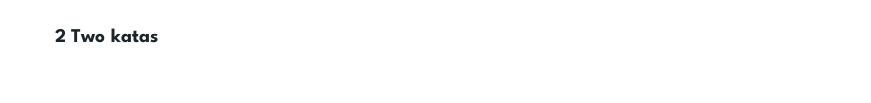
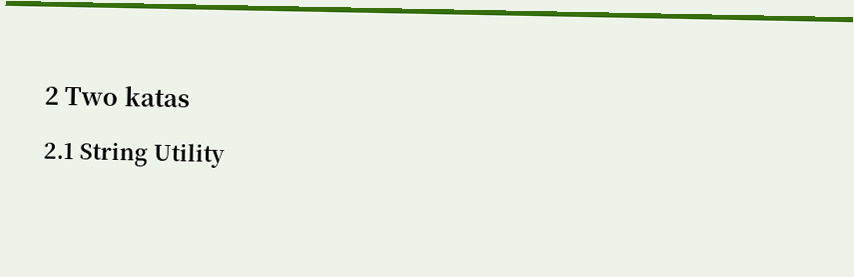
+ 2.1 String Utility

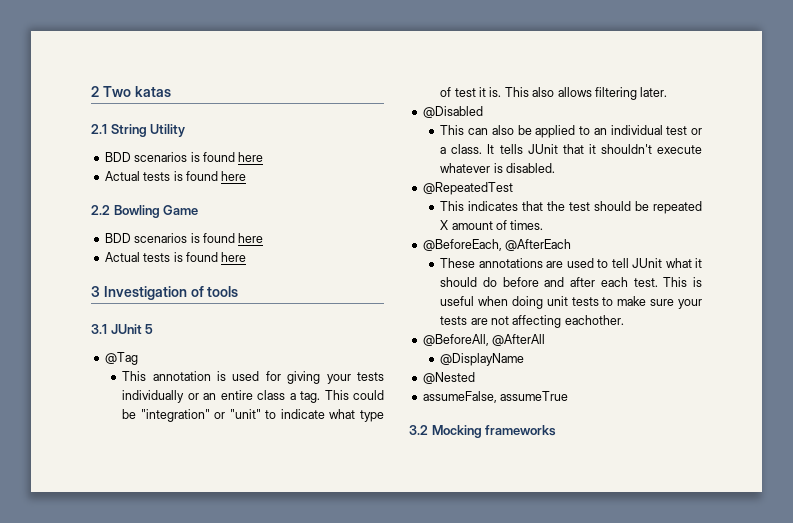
  2.1 String Utility
+ BDD scenarios is found here
+ Actual tests is found here
+ 2.2 Bowling Game
+ BDD scenarios is found here
+ Actual tests is found here
+ 3 Investigation of tools
+ 3.1 JUnit 5
+ @Tag
+ This annotation is used for giving your tests individually or an entire class a tag. This could be "integration" or "unit" to indicate what type of test it is. This also allows filtering later.
+ @Disabled
+ This can also be applied to an individual test or a class. It tells JUnit that it shouldn't execute whatever is disabled.
+ @RepeatedTest
+ This indicates that the test should be repeated X amount of times.
+ @BeforeEach, @AfterEach
+ These annotations are used to tell JUnit what it should do before and after each test. This is useful when doing unit tests to make sure your tests are not affecting eachother.
+ @BeforeAll, @AfterAll
+ @DisplayName
+ @Nested
+ assumeFalse, assumeTrue
+ 3.2 Mocking frameworks

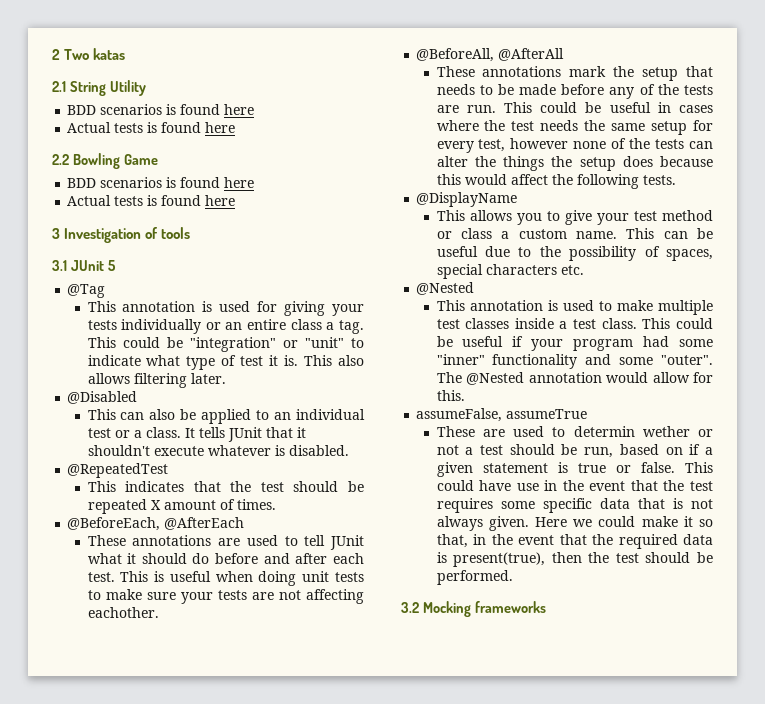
+ These annotations mark the setup that needs to be made before any of the tests are run. This could be useful in cases where the test needs the same setup for every test, however none of the tests can alter the things the setup does because this would affect the following tests.
  @DisplayName
+ This allows you to give your test method or class a custom name. This can be useful due to the possibility of spaces, special characters etc.
  @Nested
+ This annotation is used to make multiple test classes inside a test class. This could be useful if your program had some "inner" functionality and some "outer". The @Nested annotation would allow for this.
  assumeFalse, assumeTrue
+ These are used to determin wether or not a test should be run, based on if a given statement is true or false. This could have use in the event that the test requires some specific data that is not always given. Here we could make it so that, in the event that the required data is present(true), then the test should be performed.

